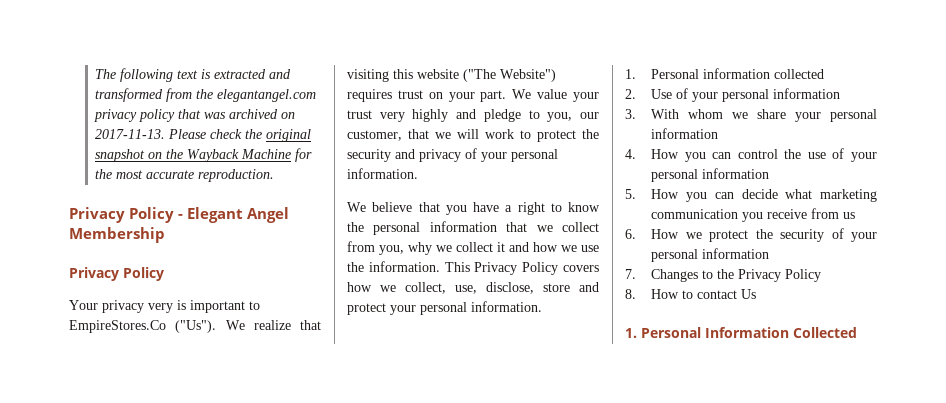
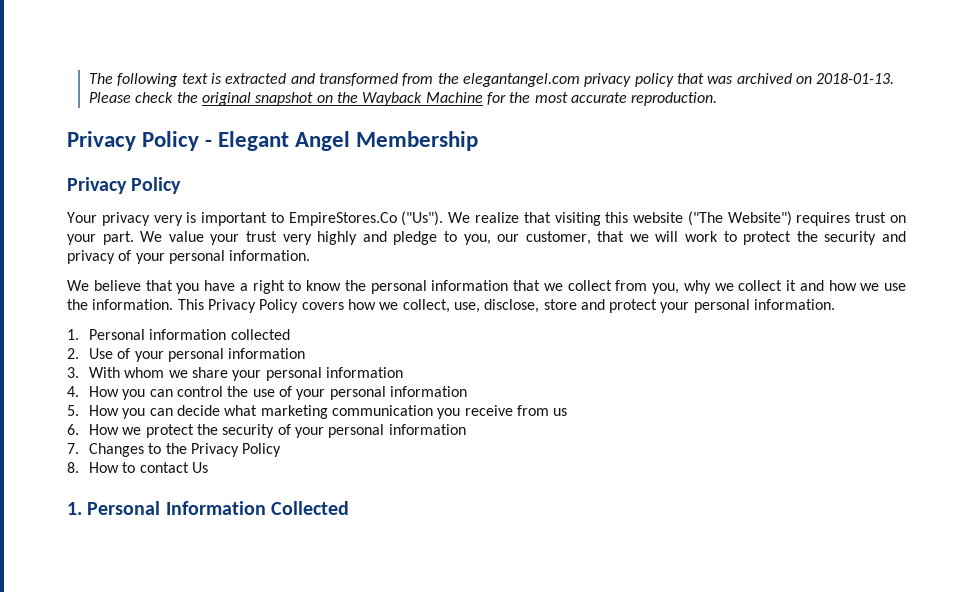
- The following text is extracted and transformed from the elegantangel.com privacy policy that was archived on 2017-11-13.
+ The following text is extracted and transformed from the elegantangel.com privacy policy that was archived on 2018-01-13.

